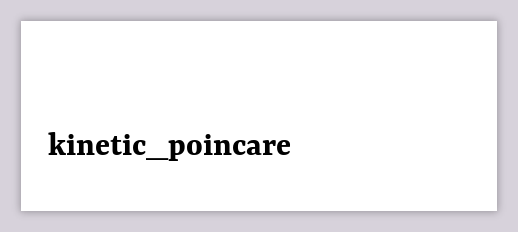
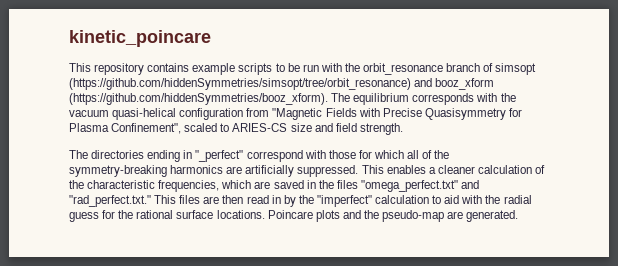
+ This repository contains example scripts to be run with the orbit_resonance branch of simsopt (https://github.com/hiddenSymmetries/simsopt/tree/orbit_resonance) and booz_xform (https://github.com/hiddenSymmetries/booz_xform). The equilibrium corresponds with the vacuum quasi-helical configuration from "Magnetic Fields with Precise Quasisymmetry for Plasma Confinement", scaled to ARIES-CS size and field strength.
+ The directories ending in "_perfect" correspond with those for which all of the symmetry-breaking harmonics are artificially suppressed. This enables a cleaner calculation of the characteristic frequencies, which are saved in the files "omega_perfect.txt" and "rad_perfect.txt." This files are then read in by the "imperfect" calculation to aid with the radial guess for the rational surface locations. Poincare plots and the pseudo-map are generated.

